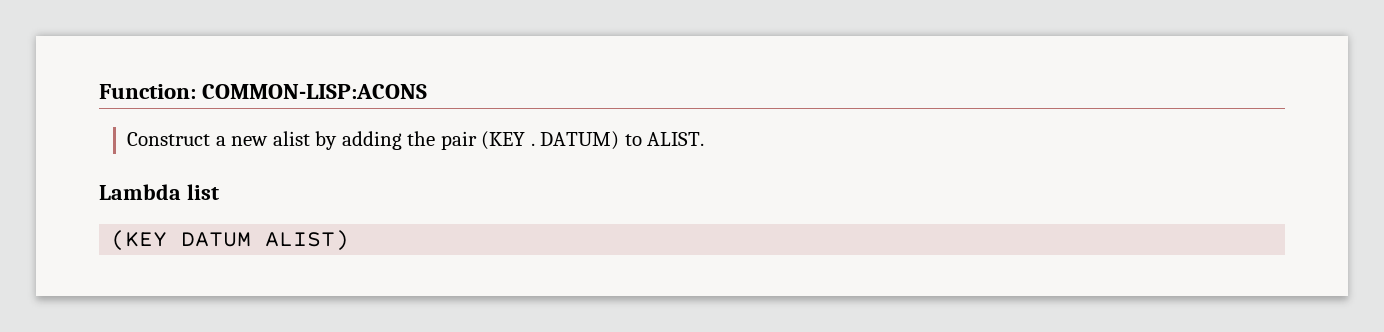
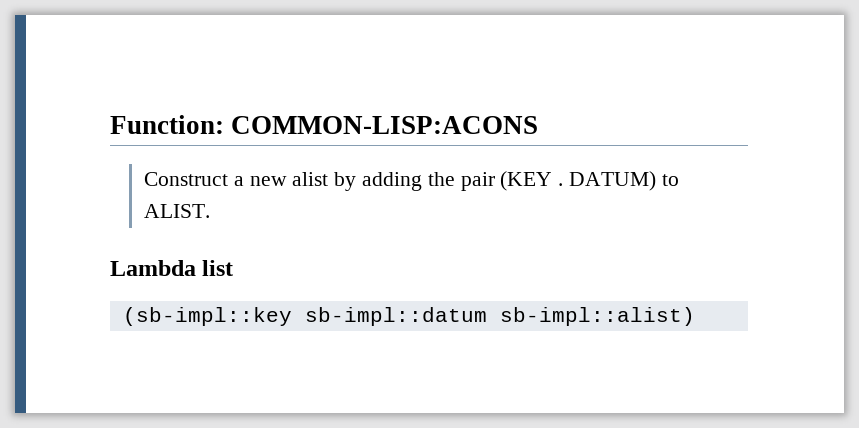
- (KEY DATUM ALIST)
+ (sb-impl::key sb-impl::datum sb-impl::alist)

